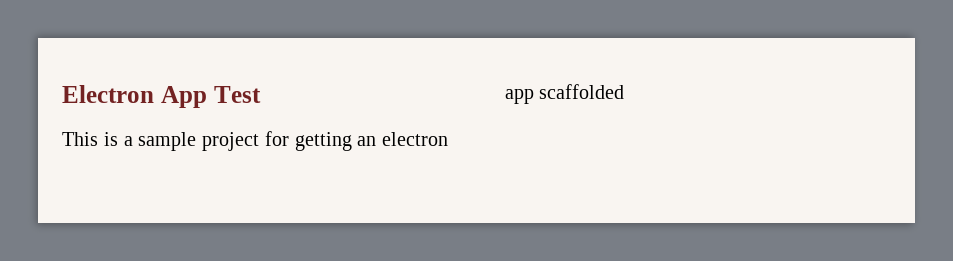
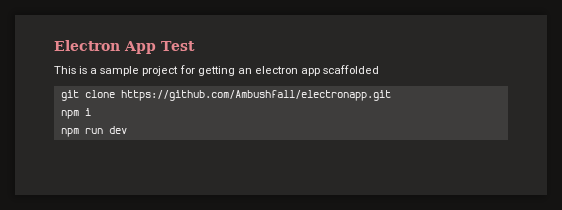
+ git clone https://github.com/Ambushfall/electronapp.git
+ npm i
+ npm run dev

